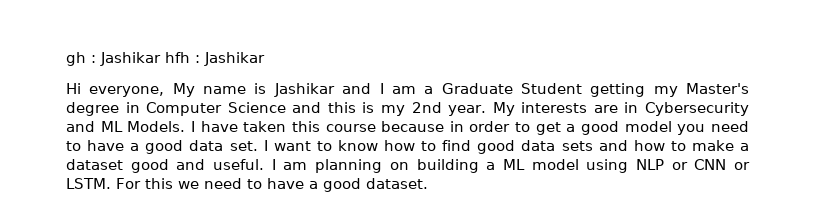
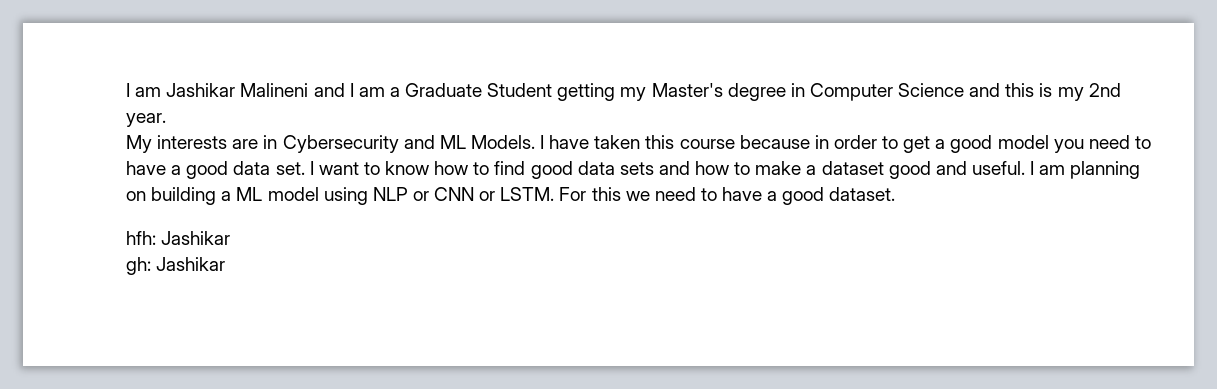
- gh : Jashikar hfh : Jashikar
- Hi everyone, My name is Jashikar and I am a Graduate Student getting my Master's degree in Computer Science and this is my 2nd year. My interests are in Cybersecurity and ML Models.
+ I am Jashikar Malineni and I am a Graduate Student getting my Master's degree in Computer Science and this is my 2nd year.
+ My interests are in Cybersecurity and ML Models.
+ hfh: Jashikar
+ gh: Jashikar

